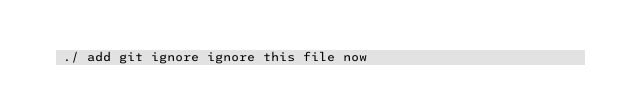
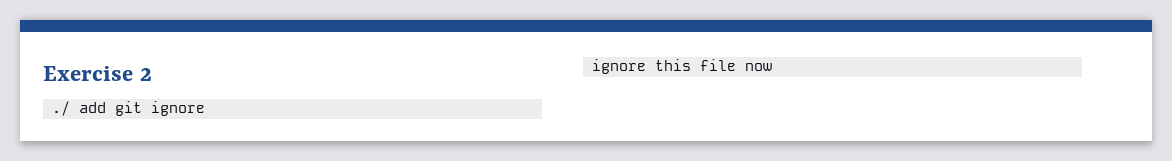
+ Exercise 2
- ./ add git ignore ignore this file now
+ ./ add git ignore
+ ignore this file now

